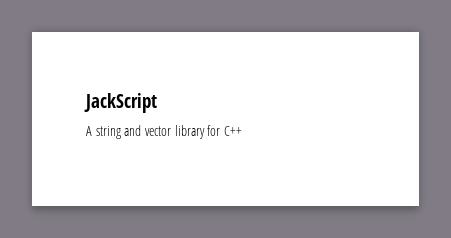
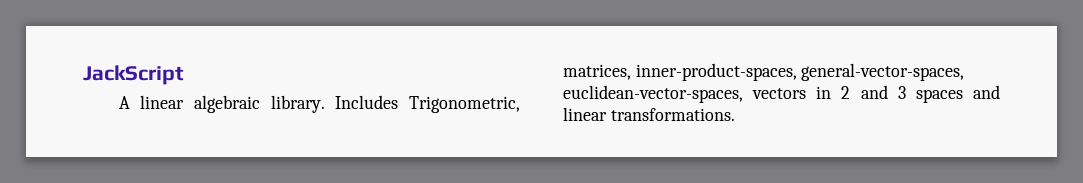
- A string and vector library for C++
+ A linear algebraic library. Includes Trigonometric, matrices, inner-product-spaces, general-vector-spaces, euclidean-vector-spaces, vectors in 2 and 3 spaces and linear transformations.

